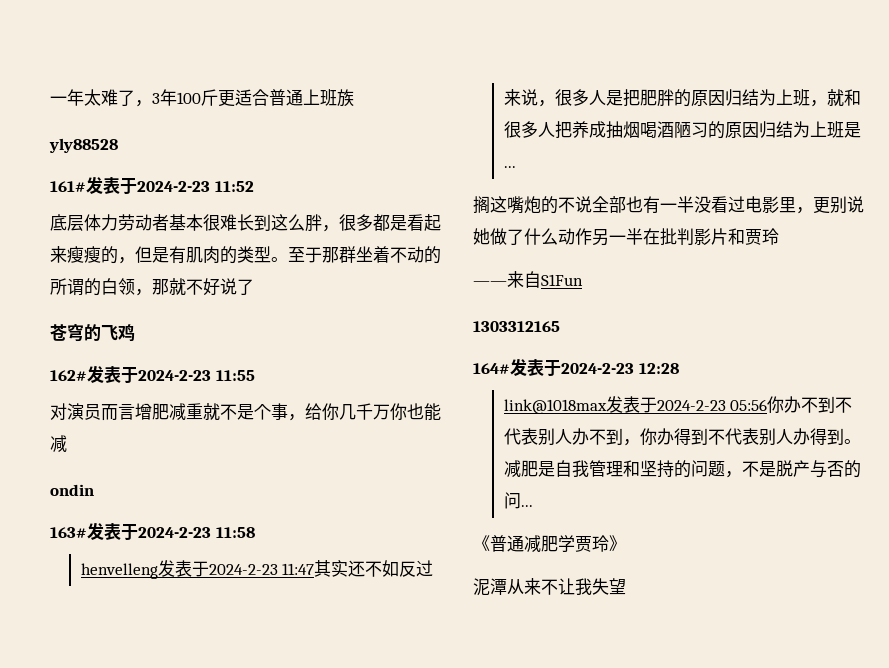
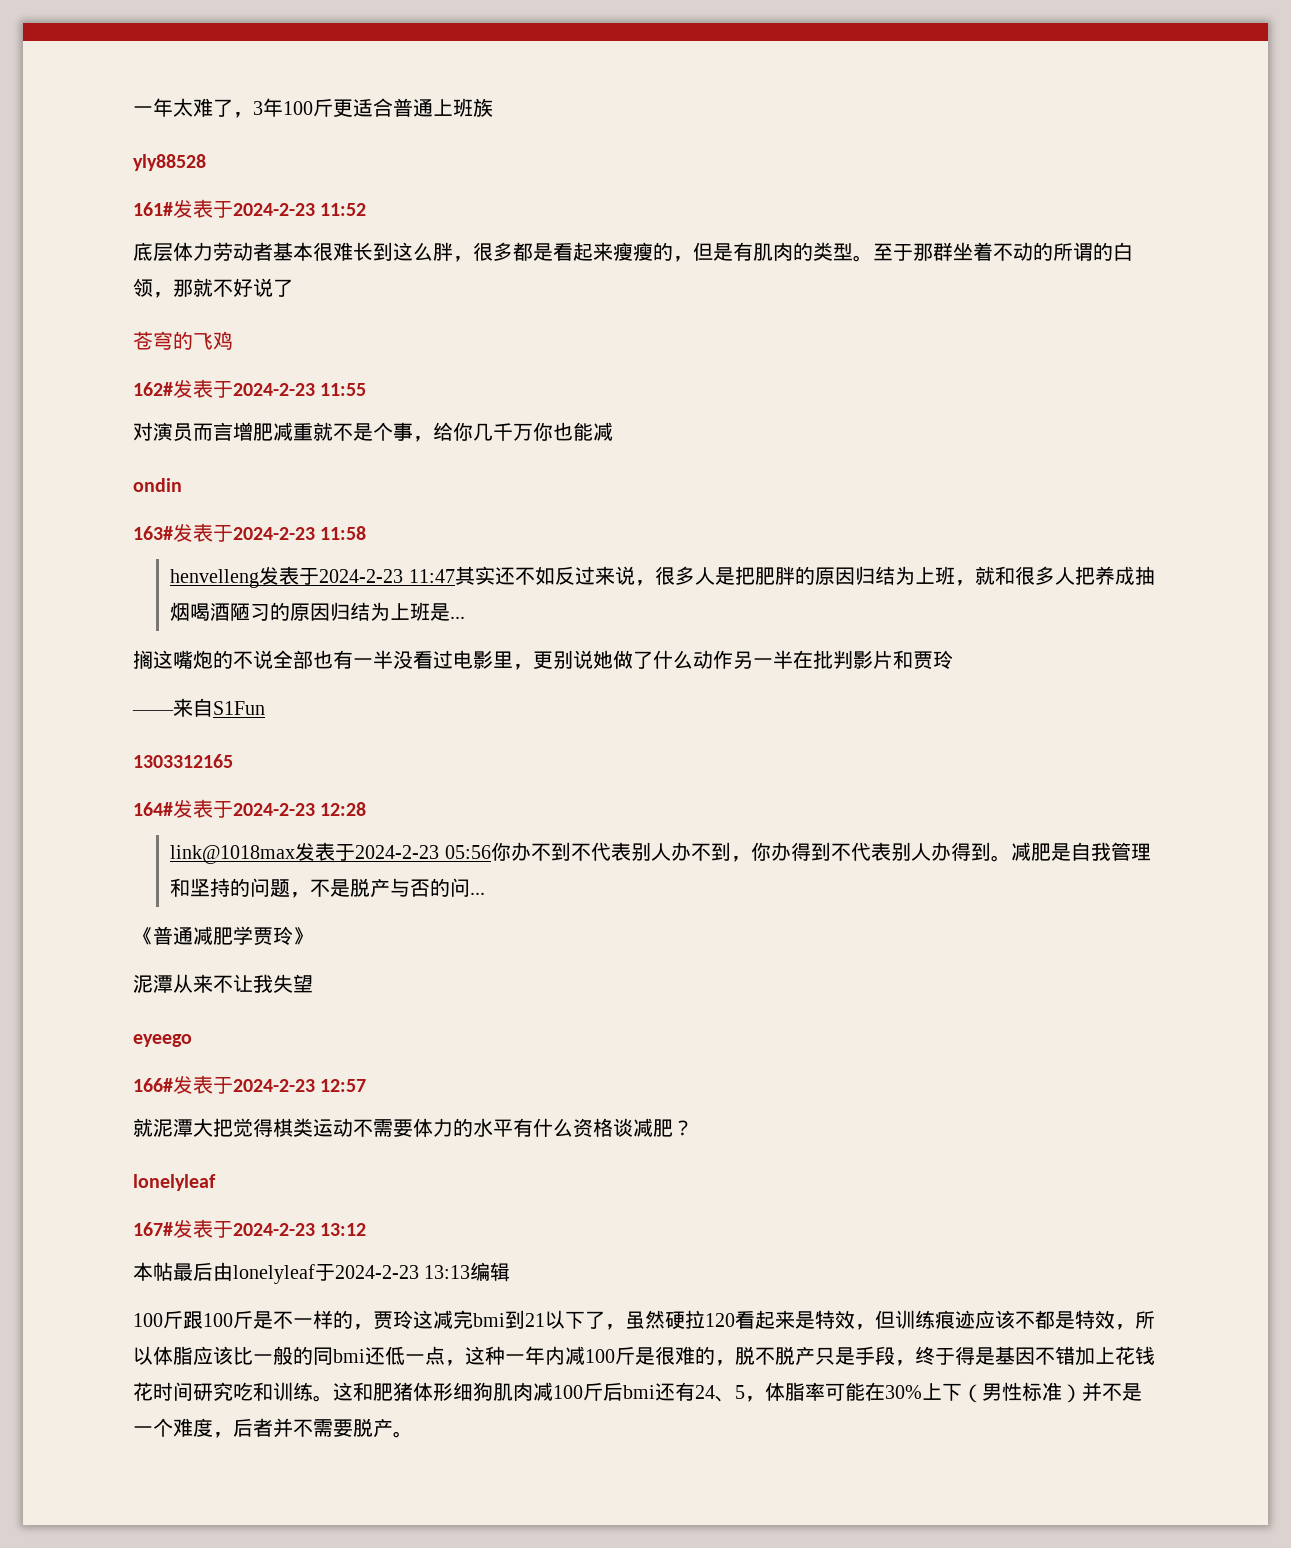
+ eyeego
+ 166#发表于2024-2-23 12:57
+ 就泥潭大把觉得棋类运动不需要体力的水平有什么资格谈减肥？
+ lonelyleaf
+ 167#发表于2024-2-23 13:12
+ 本帖最后由lonelyleaf于2024-2-23 13:13编辑
+ 100斤跟100斤是不一样的，贾玲这减完bmi到21以下了，虽然硬拉120看起来是特效，但训练痕迹应该不都是特效，所以体脂应该比一般的同bmi还低一点，这种一年内减100斤是很难的，脱不脱产只是手段，终于得是基因不错加上花钱花时间研究吃和训练。这和肥猪体形细狗肌肉减100斤后bmi还有24、5，体脂率可能在30%上下（男性标准）并不是一个难度，后者并不需要脱产。

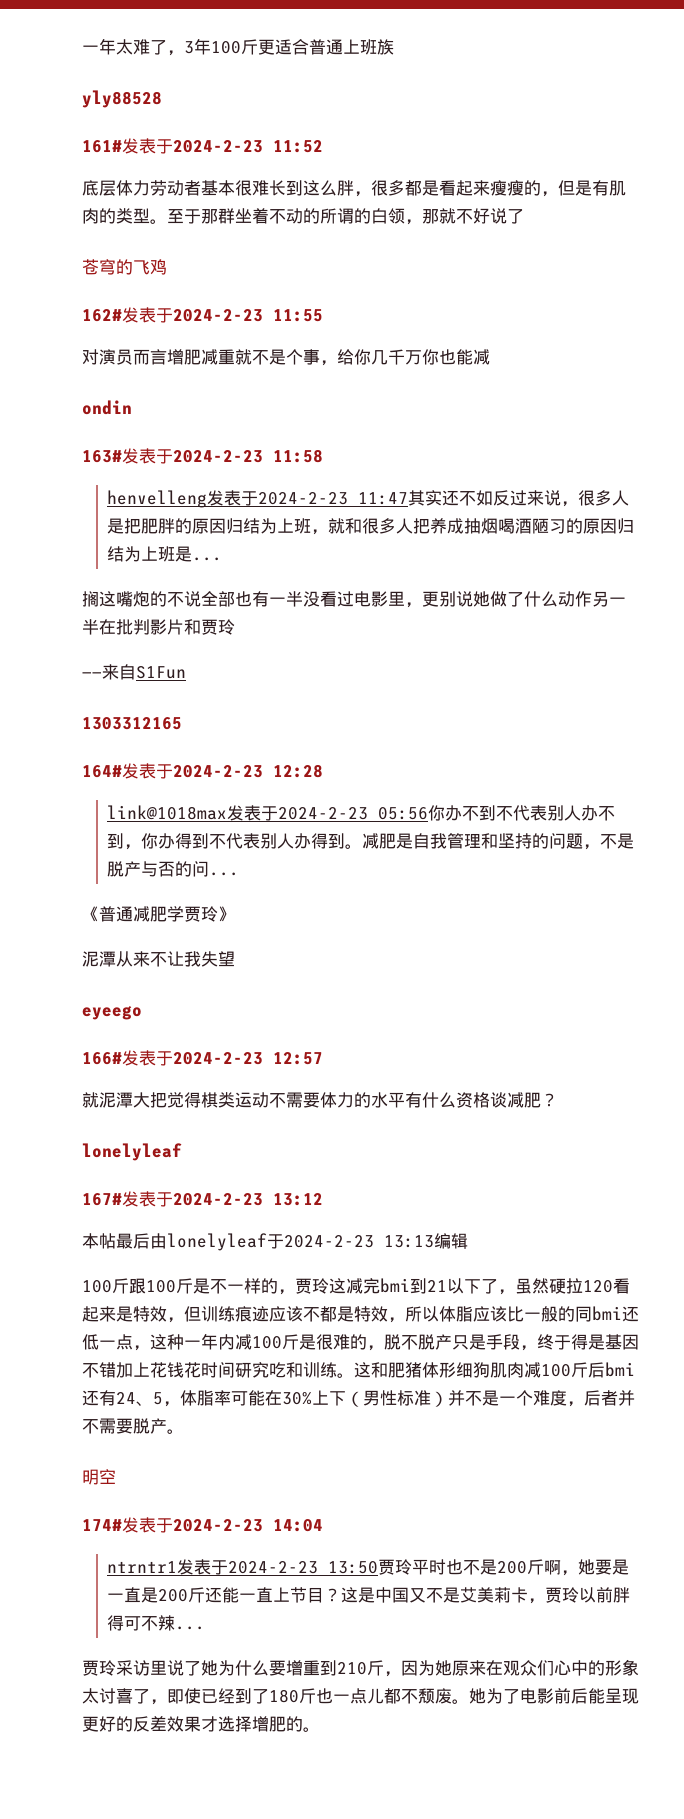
+ 明空
+ 174#发表于2024-2-23 14:04
+ ntrntr1发表于2024-2-23 13:50贾玲平时也不是200斤啊，她要是一直是200斤还能一直上节目？这是中国又不是艾美莉卡，贾玲以前胖得可不辣...
+ 贾玲采访里说了她为什么要增重到210斤，因为她原来在观众们心中的形象太讨喜了，即使已经到了180斤也一点儿都不颓废。她为了电影前后能呈现更好的反差效果才选择增肥的。

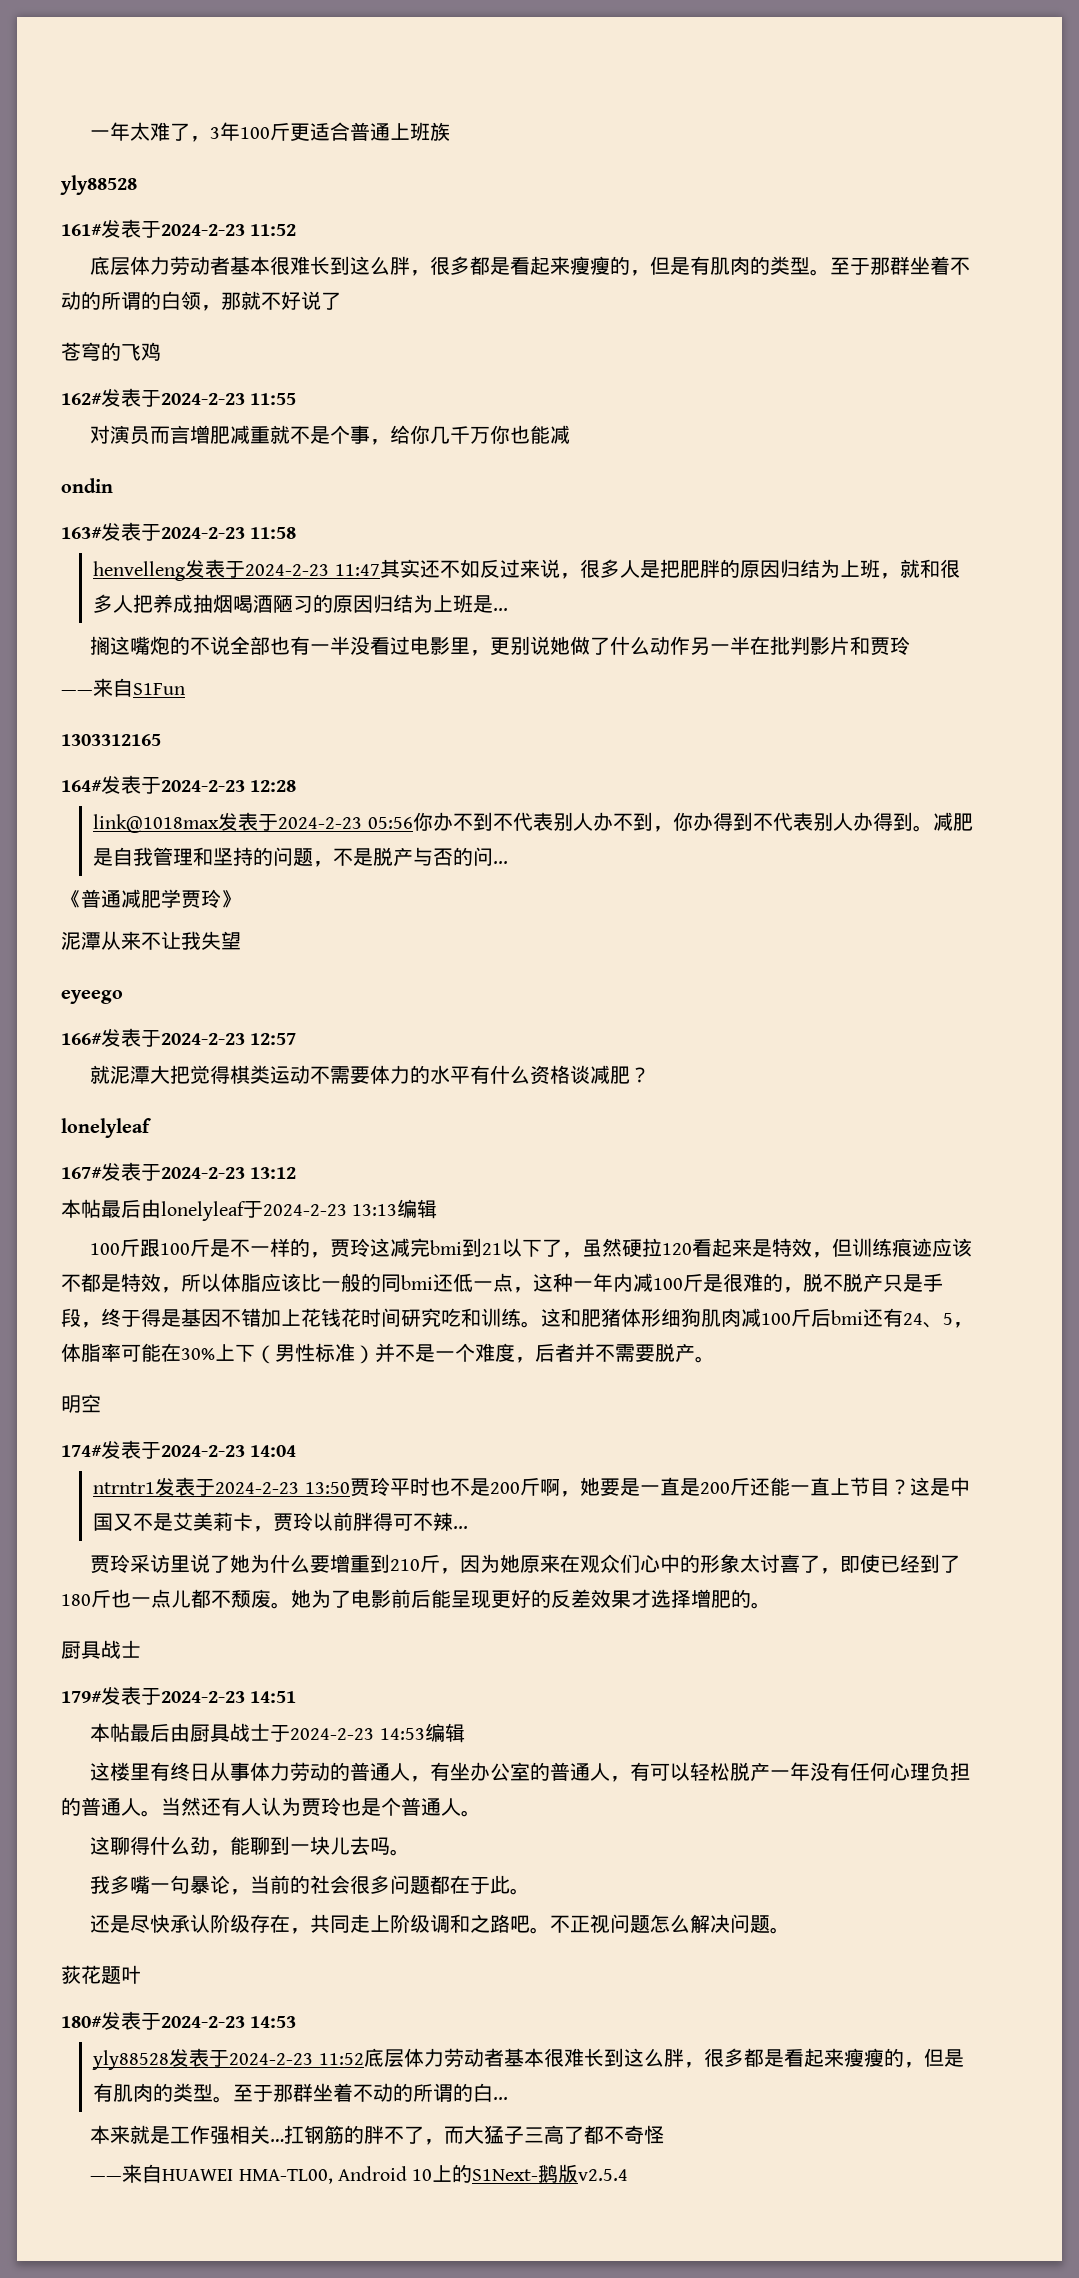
  她为了电影前后能呈现更好的反差效果才选择增肥的。
+ 厨具战士
+ 179#发表于2024-2-23 14:51
+ 本帖最后由厨具战士于2024-2-23 14:53编辑
+ 这楼里有终日从事体力劳动的普通人，有坐办公室的普通人，有可以轻松脱产一年没有任何心理负担的普通人。当然还有人认为贾玲也是个普通人。
+ 这聊得什么劲，能聊到一块儿去吗。
+ 我多嘴一句暴论，当前的社会很多问题都在于此。
+ 还是尽快承认阶级存在，共同走上阶级调和之路吧。不正视问题怎么解决问题。
+ 荻花题叶
+ 180#发表于2024-2-23 14:53
+ yly88528发表于2024-2-23 11:52底层体力劳动者基本很难长到这么胖，很多都是看起来瘦瘦的，但是有肌肉的类型。至于那群坐着不动的所谓的白...
+ 本来就是工作强相关…扛钢筋的胖不了，而大猛子三高了都不奇怪
+ ——来自HUAWEI HMA-TL00, Android 10上的S1Next-鹅版v2.5.4

